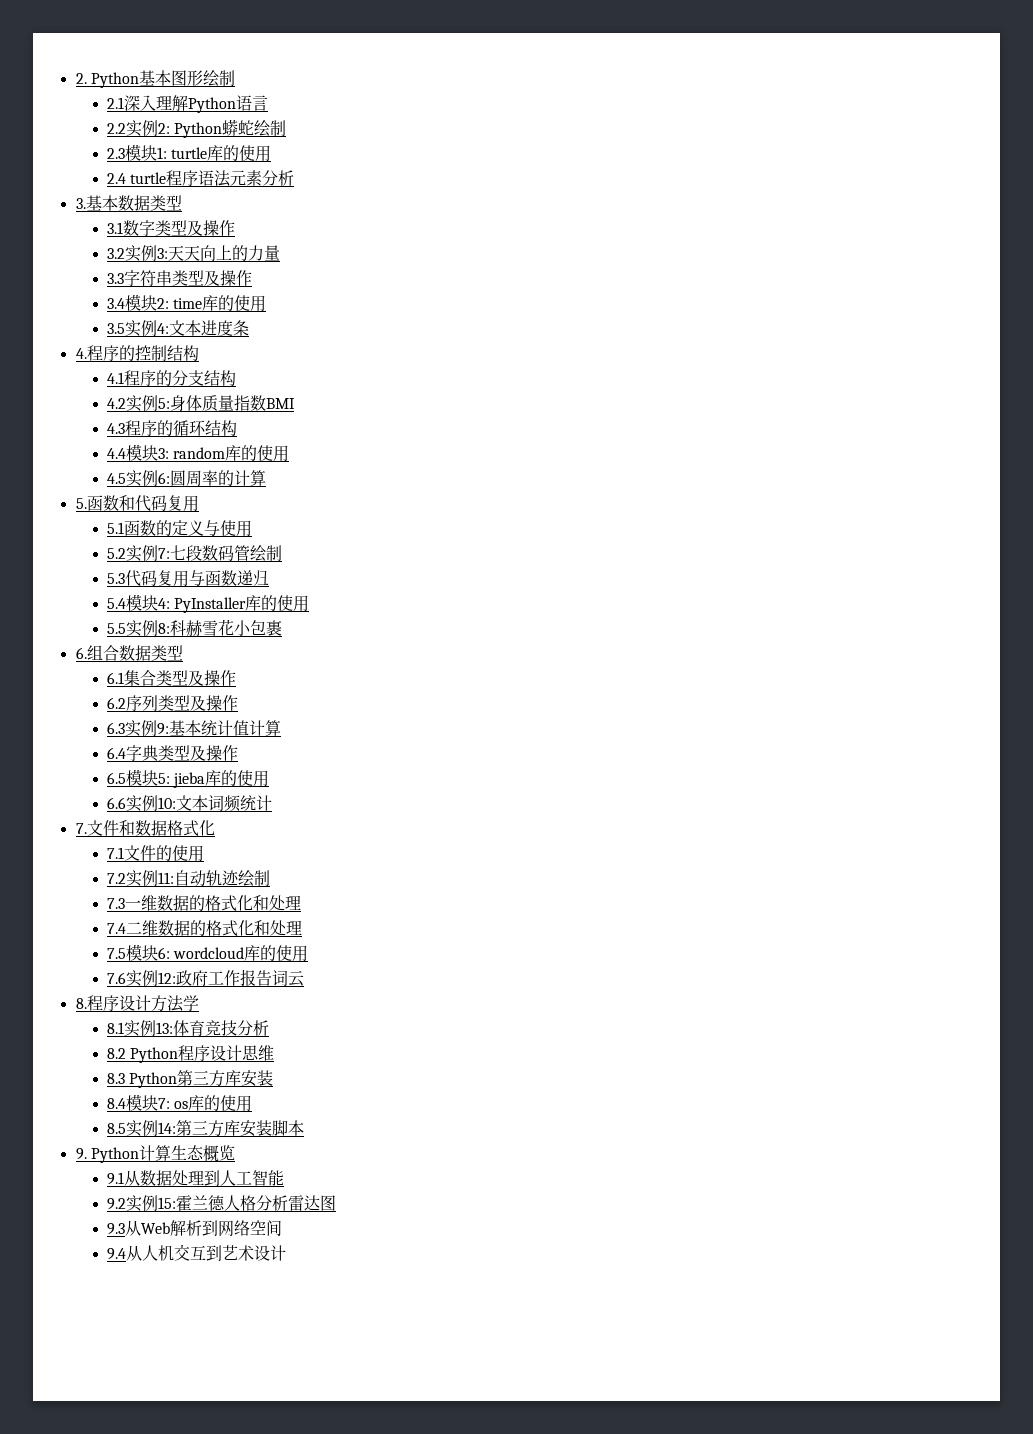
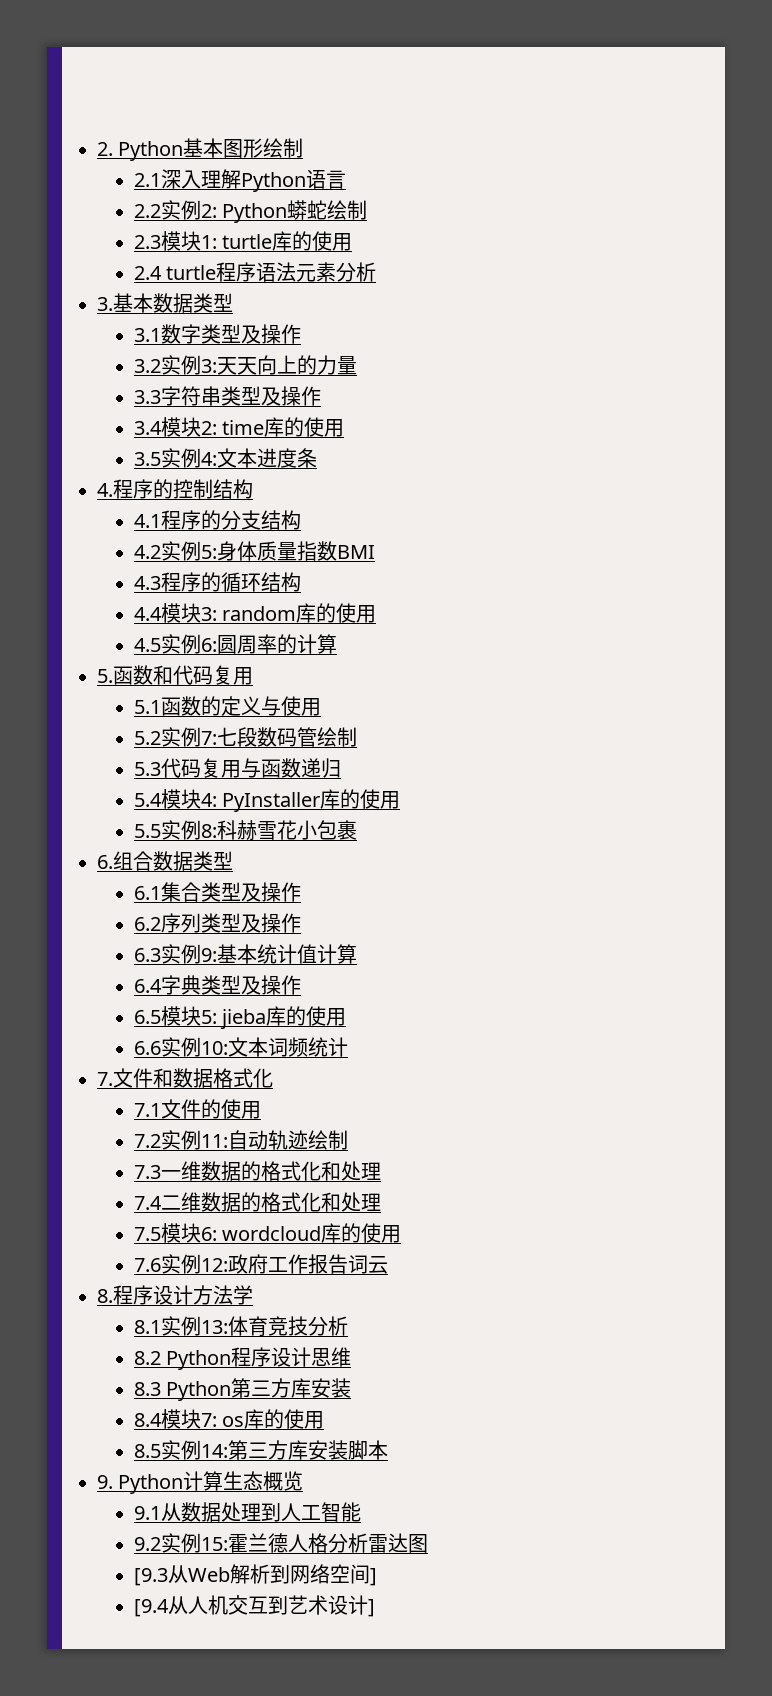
- 9.3从Web解析到网络空间
- 9.4从人机交互到艺术设计
+ [9.3从Web解析到网络空间]
+ [9.4从人机交互到艺术设计]

